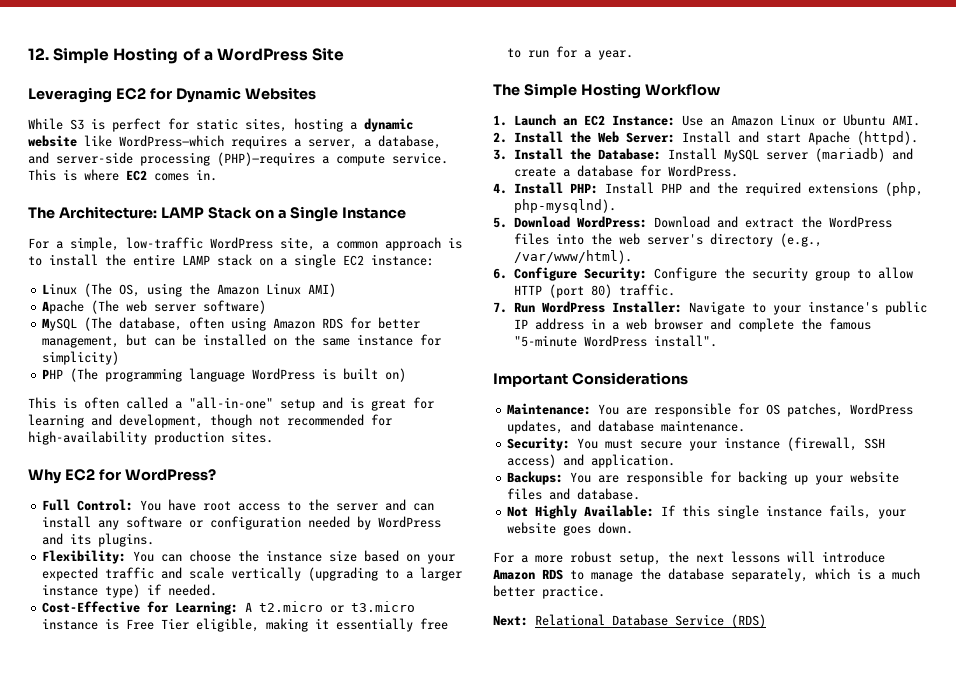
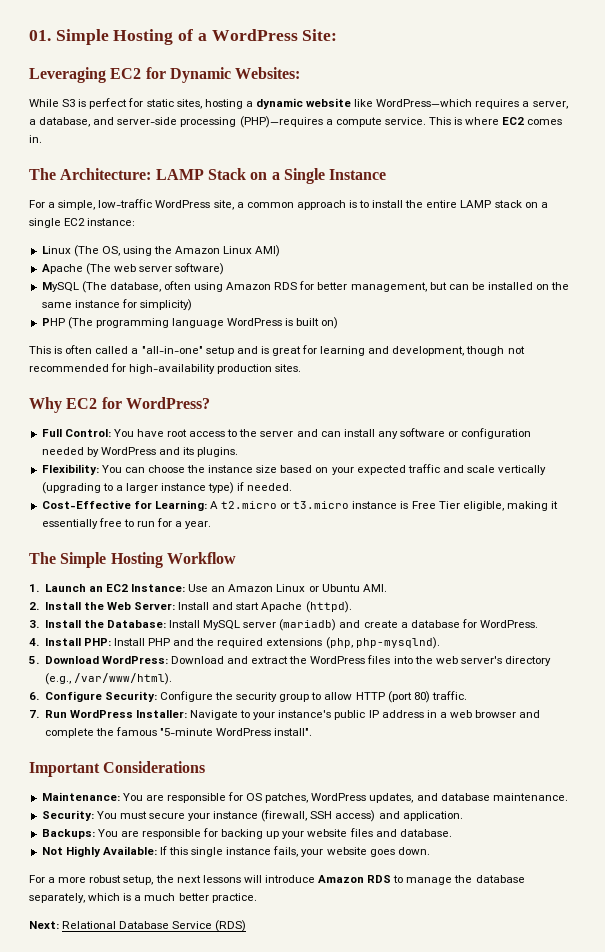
- 12. Simple Hosting of a WordPress Site
+ 01. Simple Hosting of a WordPress Site:
- Leveraging EC2 for Dynamic Websites
+ Leveraging EC2 for Dynamic Websites:

